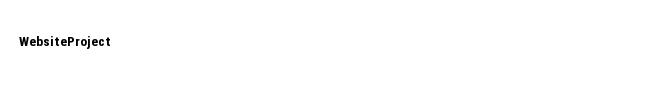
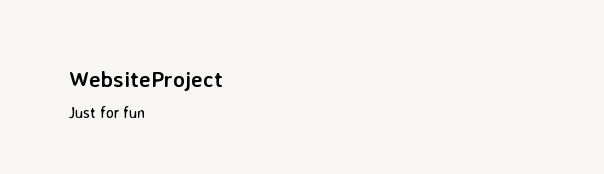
+ Just for fun

